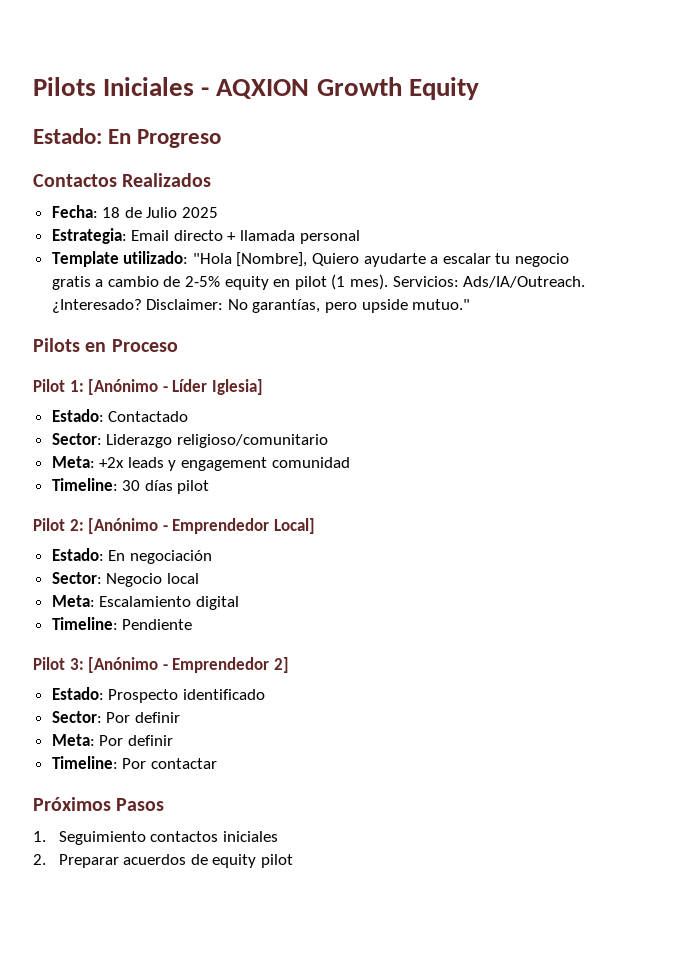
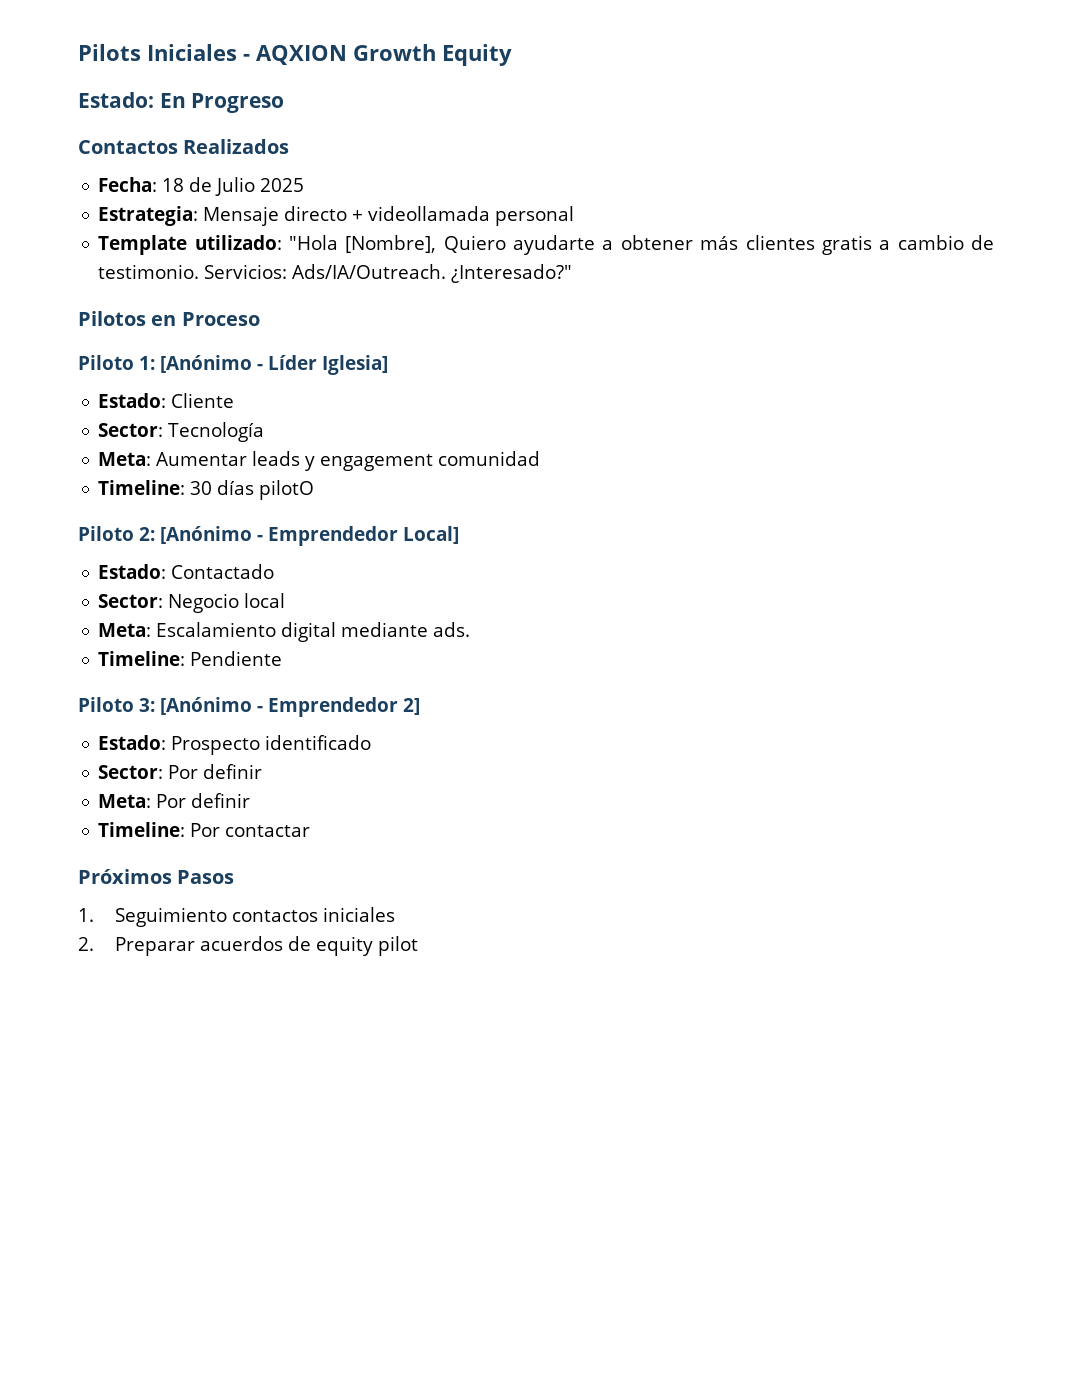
- Estrategia: Email directo + llamada personal
+ Estrategia: Mensaje directo + videollamada personal
- Template utilizado: "Hola [Nombre], Quiero ayudarte a escalar tu negocio gratis a cambio de 2-5% equity en pilot (1 mes). Servicios: Ads/IA/Outreach. ¿Interesado? Disclaimer: No garantías, pero upside mutuo."
- Pilots en Proceso
+ Template utilizado: "Hola [Nombre], Quiero ayudarte a obtener más clientes gratis a cambio de testimonio. Servicios: Ads/IA/Outreach. ¿Interesado?"
+ Pilotos en Proceso
- Pilot 1: [Anónimo - Líder Iglesia]
+ Piloto 1: [Anónimo - Líder Iglesia]
- Estado: Contactado
- Sector: Liderazgo religioso/comunitario
- Meta: +2x leads y engagement comunidad
+ Estado: Cliente
+ Sector: Tecnología
+ Meta: Aumentar leads y engagement comunidad
- Timeline: 30 días pilot
- Pilot 2: [Anónimo - Emprendedor Local]
+ Timeline: 30 días pilotO
+ Piloto 2: [Anónimo - Emprendedor Local]
- Estado: En negociación
+ Estado: Contactado
- Meta: Escalamiento digital
+ Meta: Escalamiento digital mediante ads.
- Pilot 3: [Anónimo - Emprendedor 2]
+ Piloto 3: [Anónimo - Emprendedor 2]

